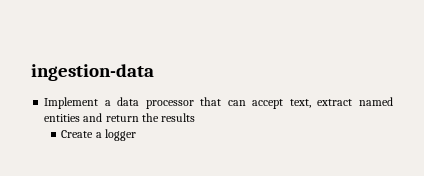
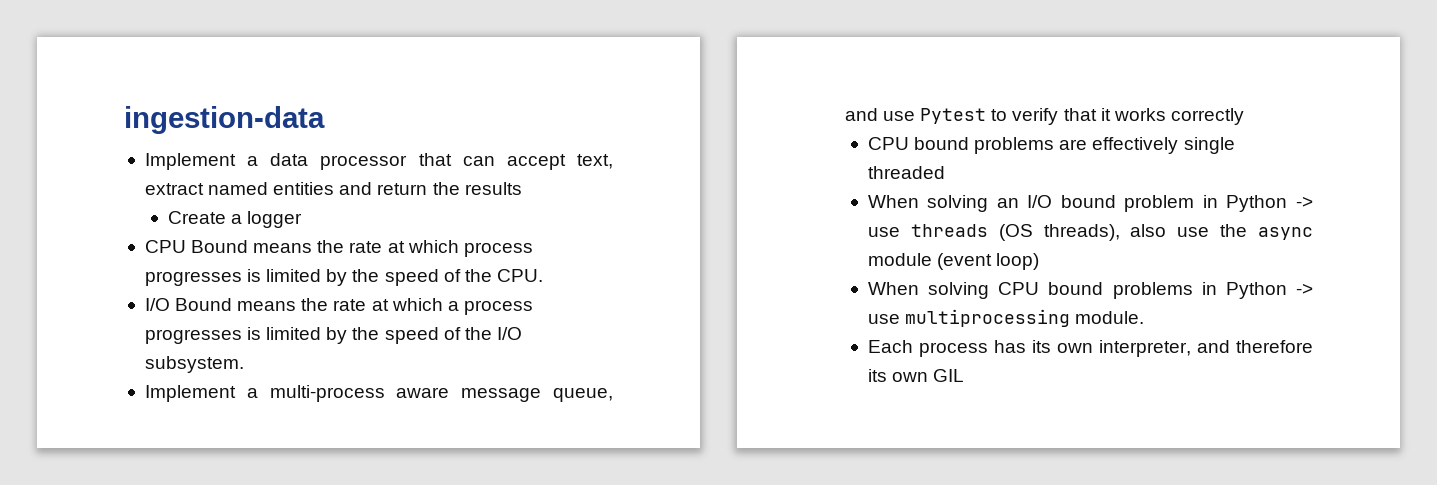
+ CPU Bound means the rate at which process progresses is limited by the speed of the CPU.
+ I/O Bound means the rate at which a process progresses is limited by the speed of the I/O subsystem.
+ Implement a multi-process aware message queue, and use Pytest to verify that it works correctly
+ CPU bound problems are effectively single threaded
+ When solving an I/O bound problem in Python -> use threads (OS threads), also use the async module (event loop)
+ When solving CPU bound problems in Python -> use multiprocessing module.
+ Each process has its own interpreter, and therefore its own GIL

